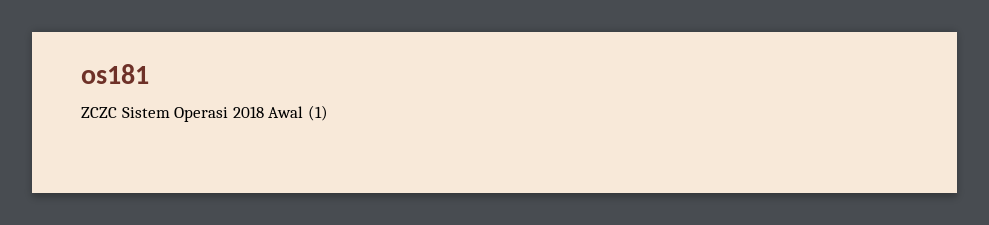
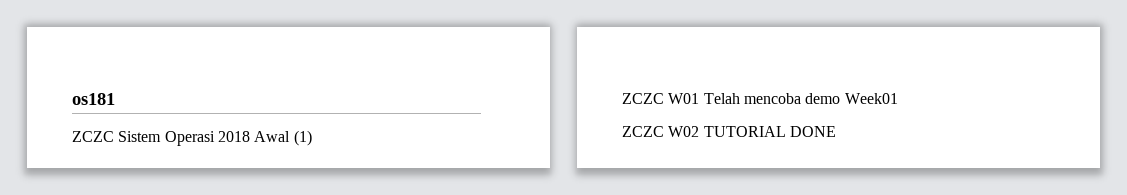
+ ZCZC W01 Telah mencoba demo Week01
+ ZCZC W02 TUTORIAL DONE

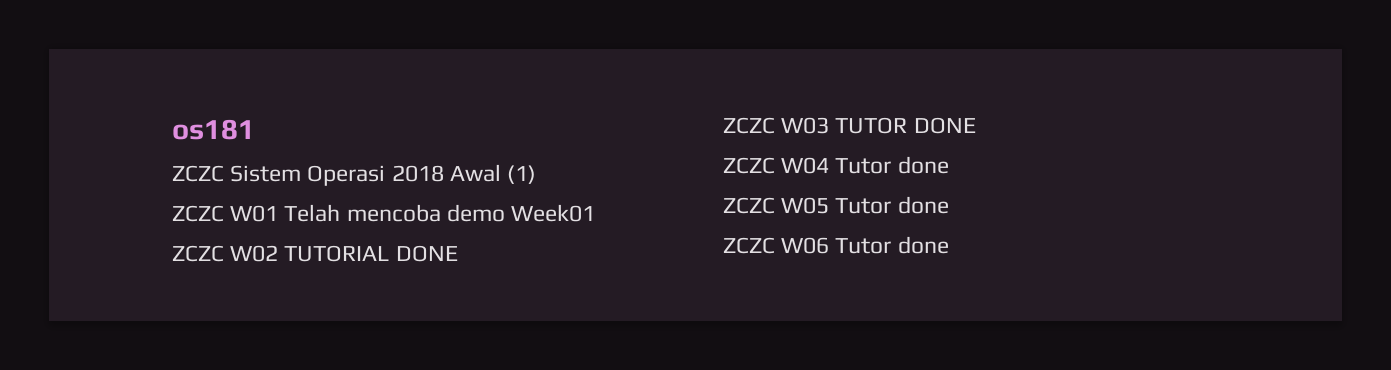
+ ZCZC W03 TUTOR DONE
+ ZCZC W04 Tutor done
+ ZCZC W05 Tutor done
+ ZCZC W06 Tutor done

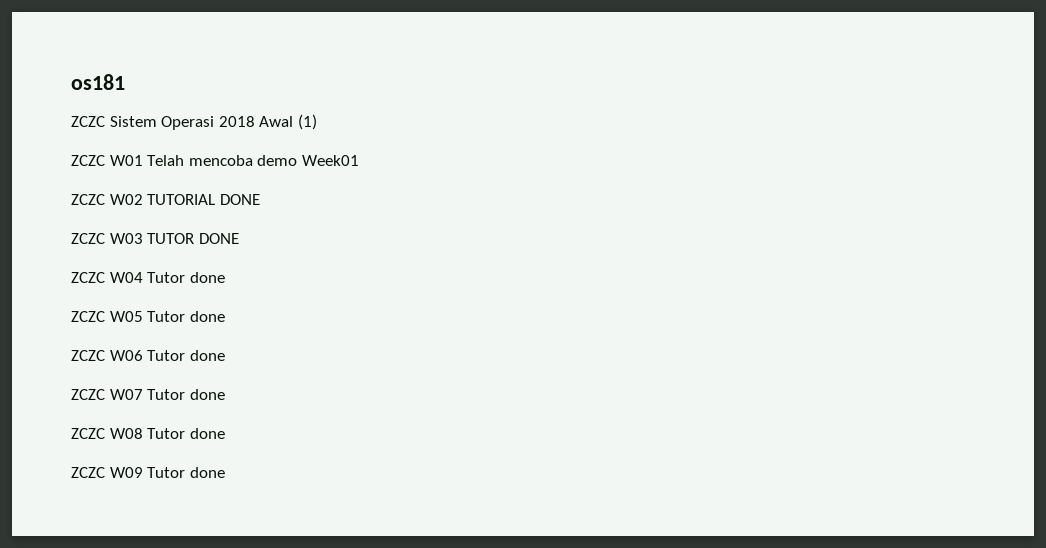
+ ZCZC W07 Tutor done
+ ZCZC W08 Tutor done
+ ZCZC W09 Tutor done

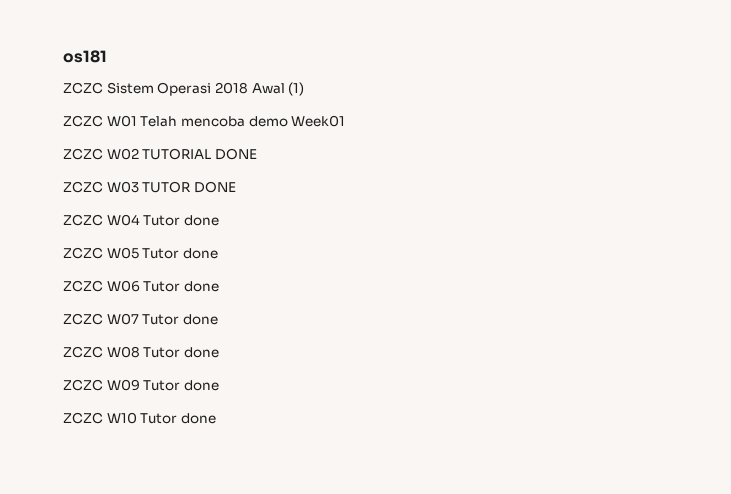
+ ZCZC W10 Tutor done

